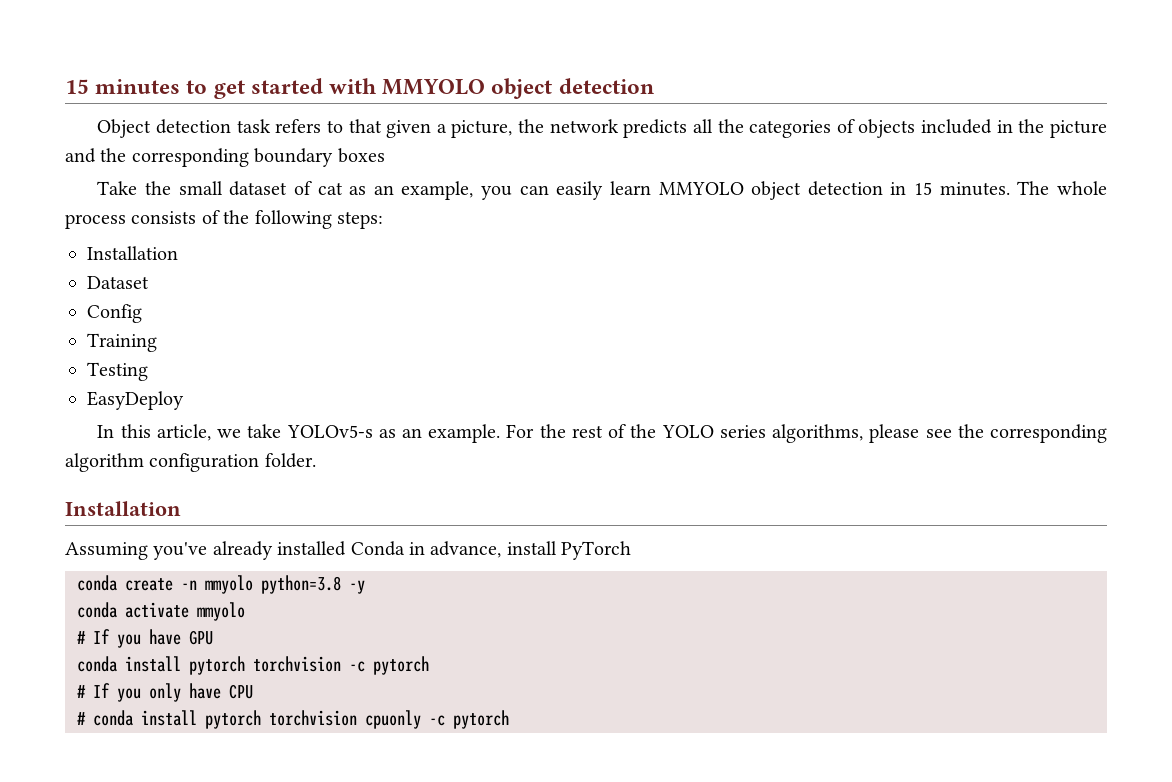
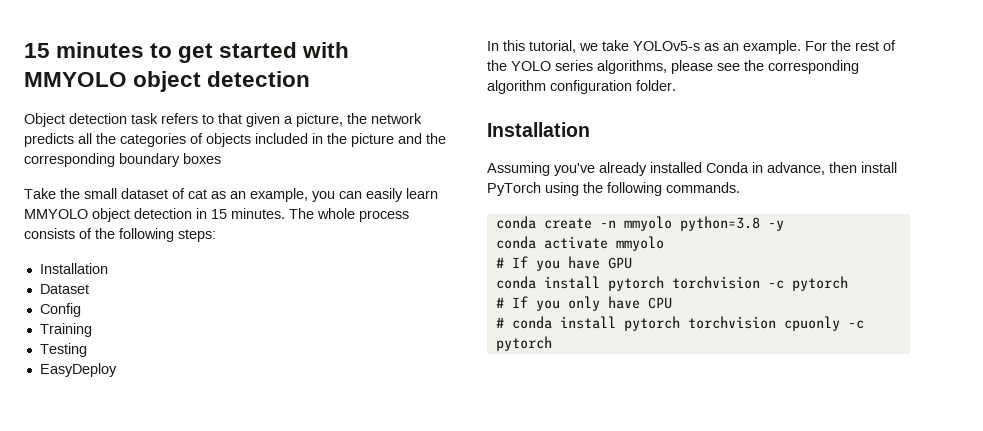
- In this article, we take YOLOv5-s as an example.
+ In this tutorial, we take YOLOv5-s as an example.
- Assuming you've already installed Conda in advance, install PyTorch
+ Assuming you've already installed Conda in advance, then install PyTorch using the following commands.

